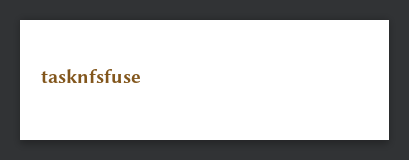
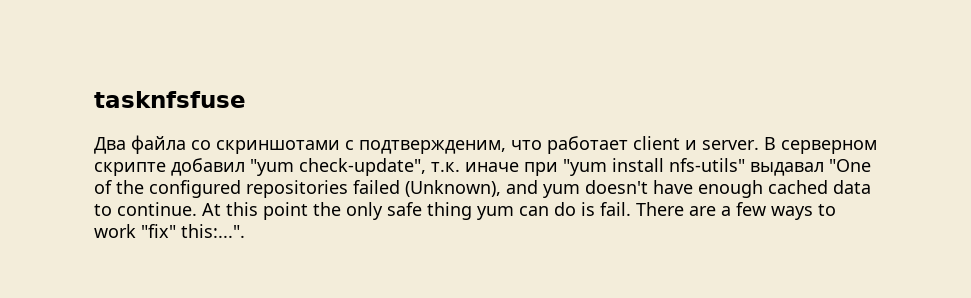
+ Два файла со скриншотами с подтвержденим, что работает client и server. В серверном скрипте добавил "yum check-update", т.к. иначе при "yum install nfs-utils" выдавал "One of the configured repositories failed (Unknown), and yum doesn't have enough cached data to continue. At this point the only safe thing yum can do is fail. There are a few ways to work "fix" this:...".

